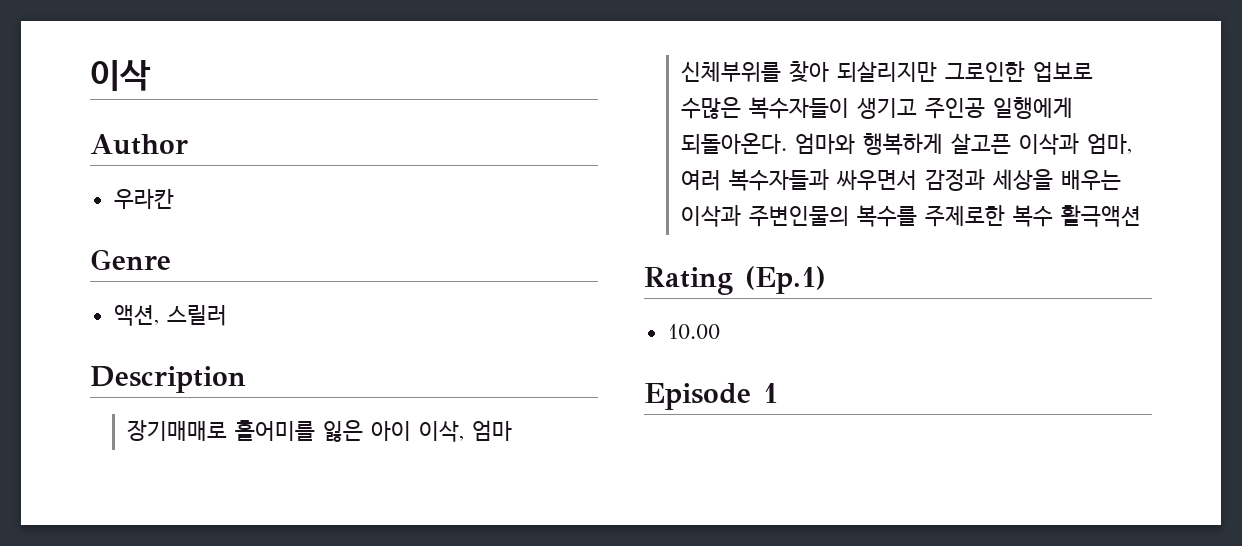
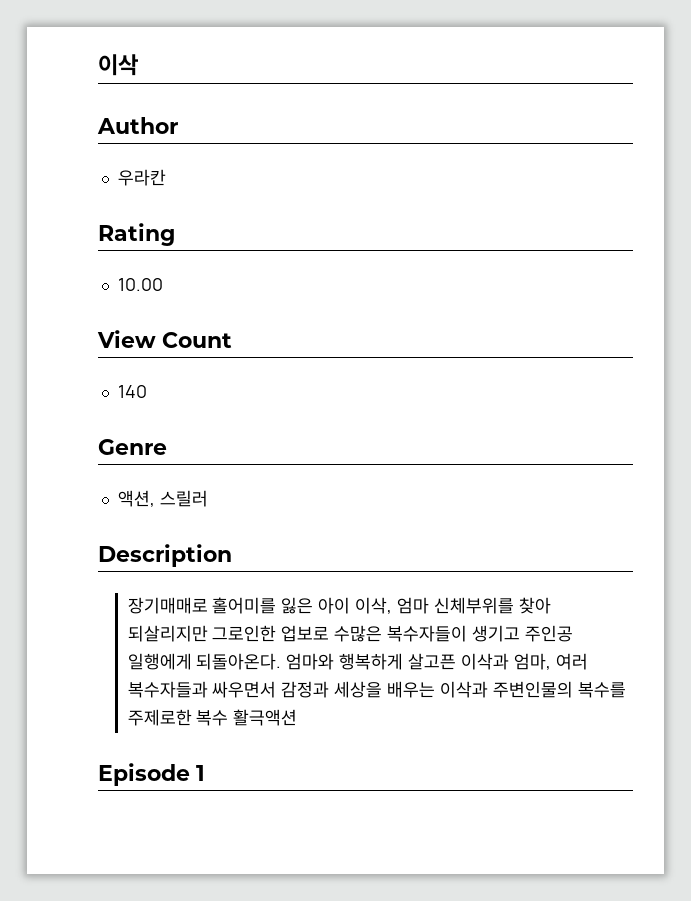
+ Rating
+ 10.00
+ View Count
+ 140
- Rating (Ep.1)
- 10.00

